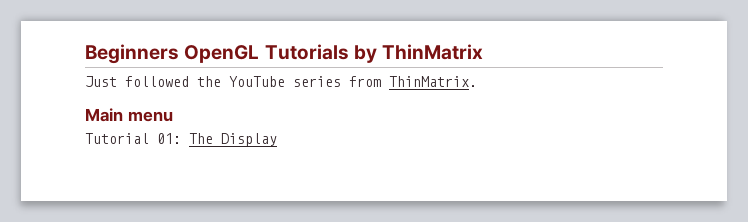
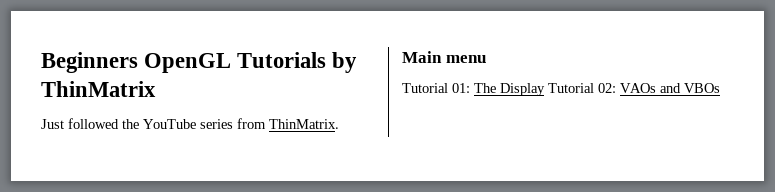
- Tutorial 01: The Display
+ Tutorial 01: The Display Tutorial 02: VAOs and VBOs

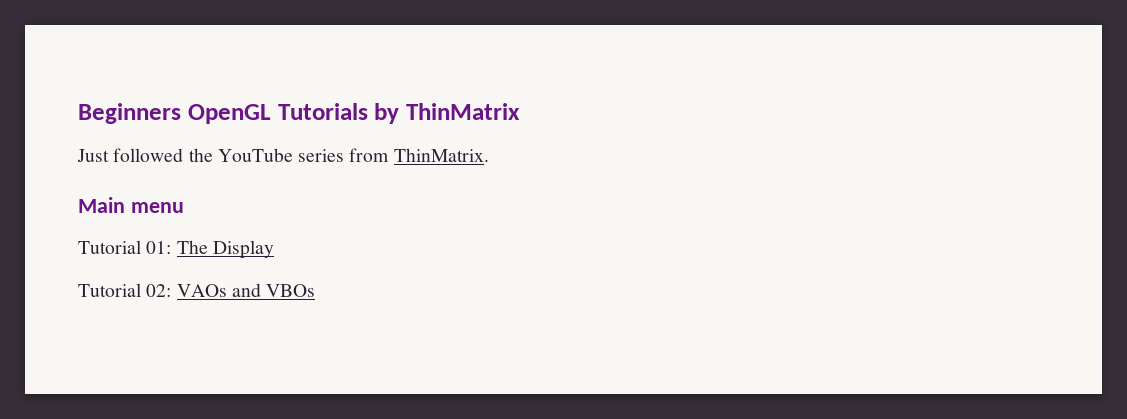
- Tutorial 01: The Display Tutorial 02: VAOs and VBOs
+ Tutorial 01: The Display
+ Tutorial 02: VAOs and VBOs

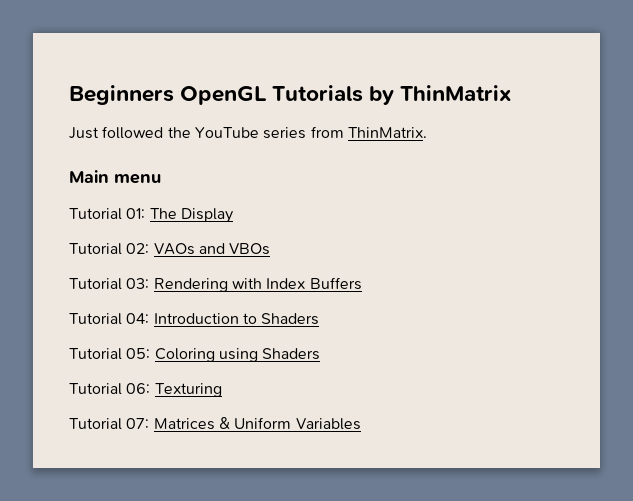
+ Tutorial 03: Rendering with Index Buffers
+ Tutorial 04: Introduction to Shaders
+ Tutorial 05: Coloring using Shaders
+ Tutorial 06: Texturing
+ Tutorial 07: Matrices & Uniform Variables

